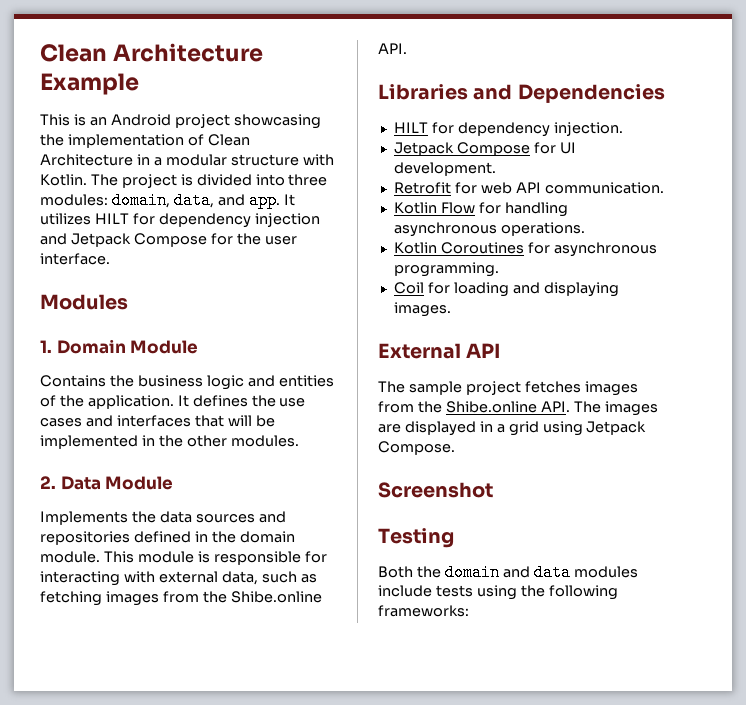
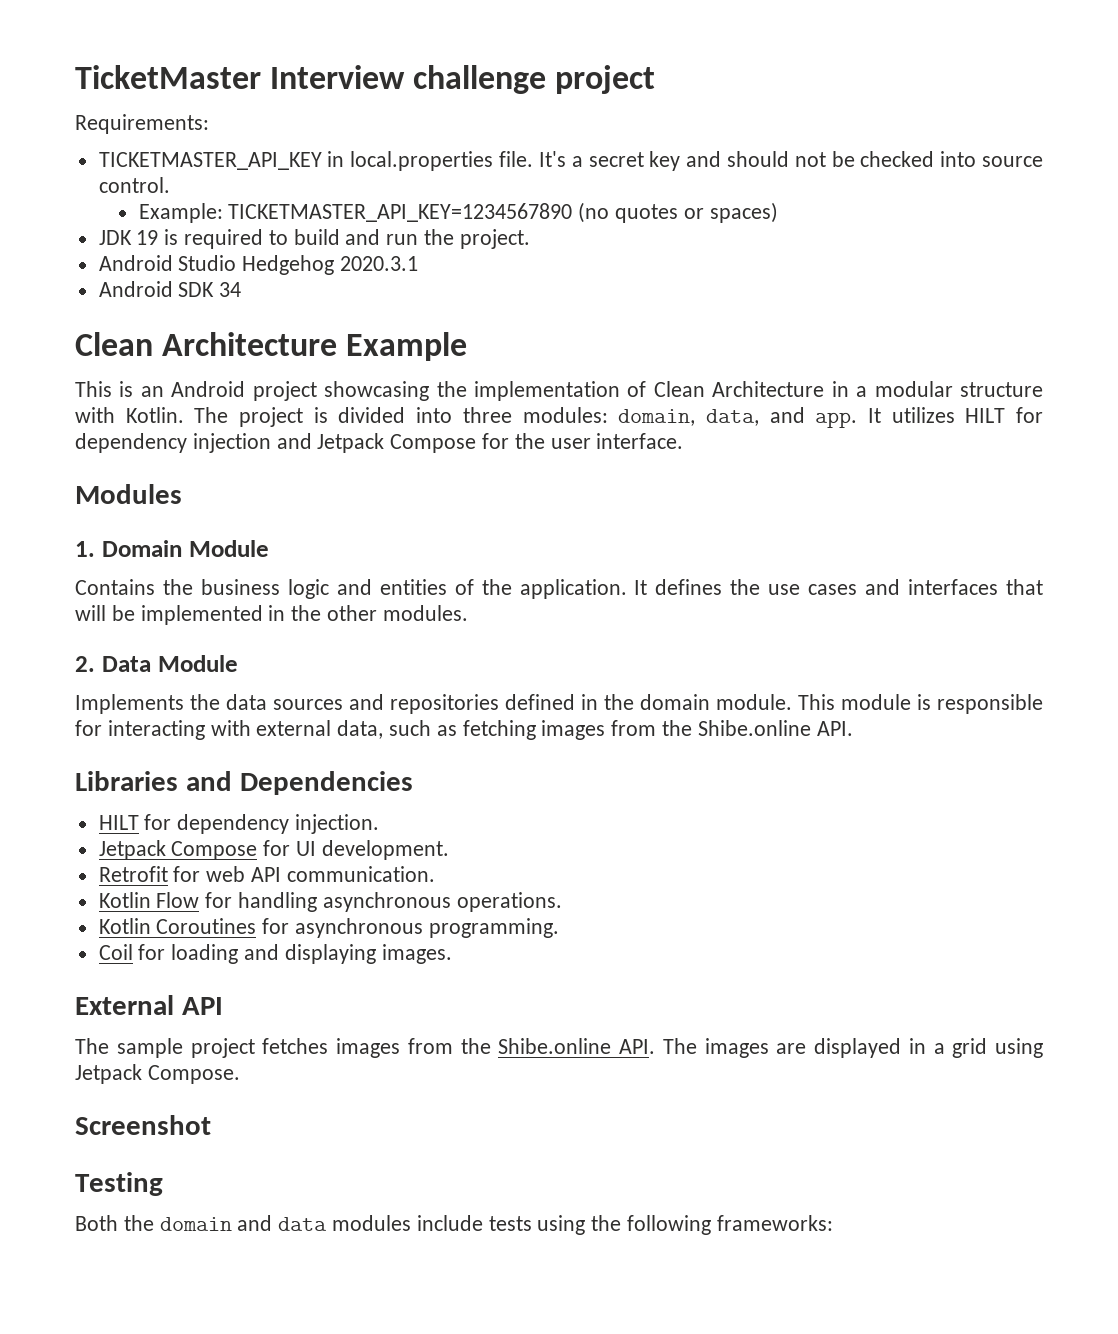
+ TicketMaster Interview challenge project
+ Requirements:
+ TICKETMASTER_API_KEY in local.properties file. It's a secret key and should not be checked into source control.
+ Example: TICKETMASTER_API_KEY=1234567890 (no quotes or spaces)
+ JDK 19 is required to build and run the project.
+ Android Studio Hedgehog 2020.3.1
+ Android SDK 34

